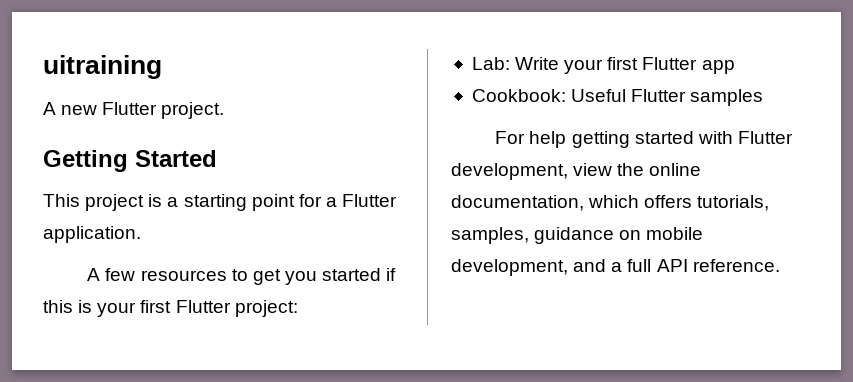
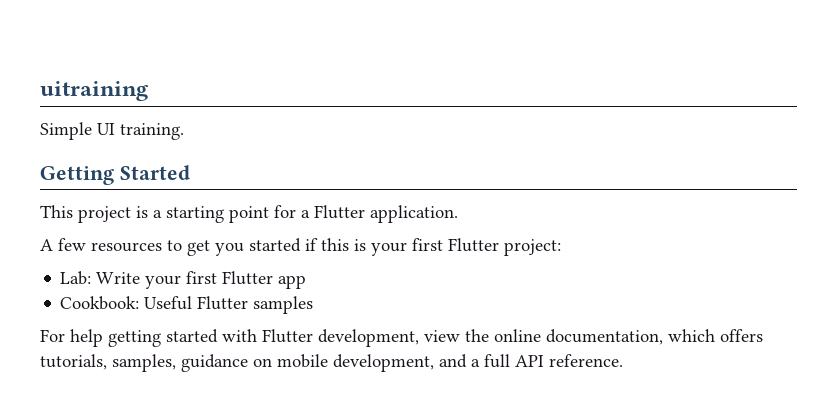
- A new Flutter project.
+ Simple UI training.

